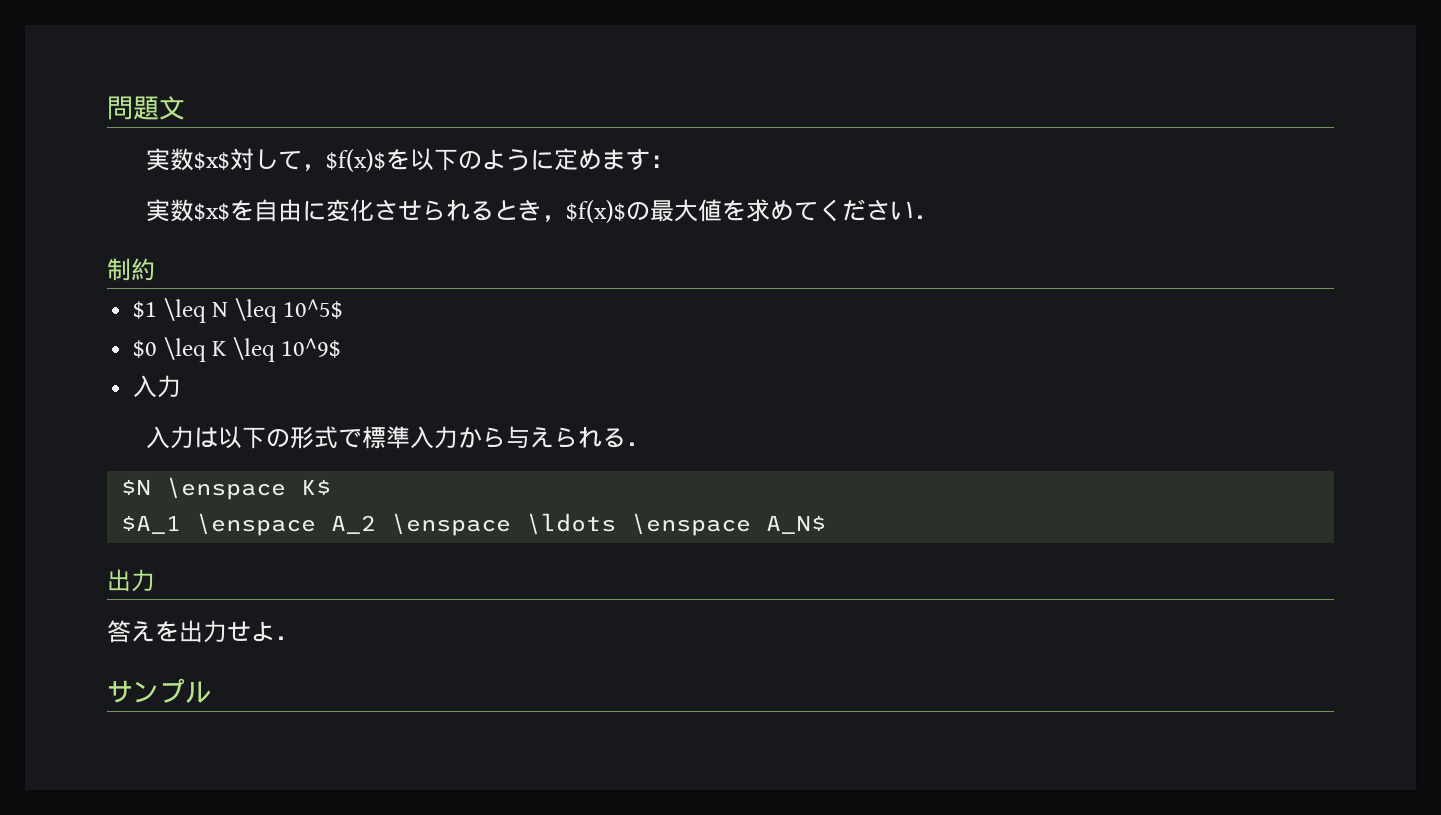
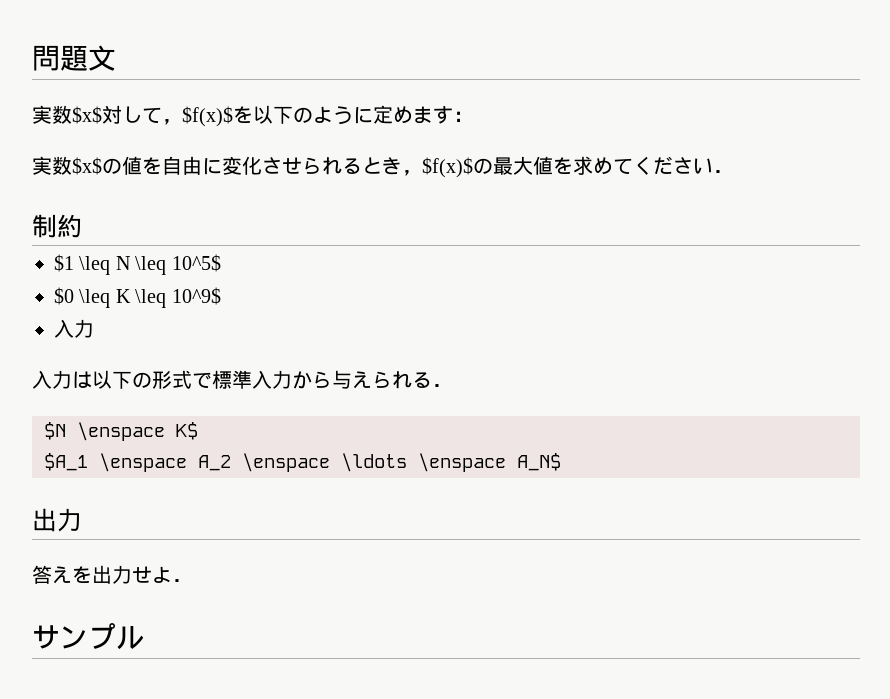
- 実数$x$を自由に変化させられるとき，$f(x)$の最大値を求めてください．
+ 実数$x$の値を自由に変化させられるとき，$f(x)$の最大値を求めてください．

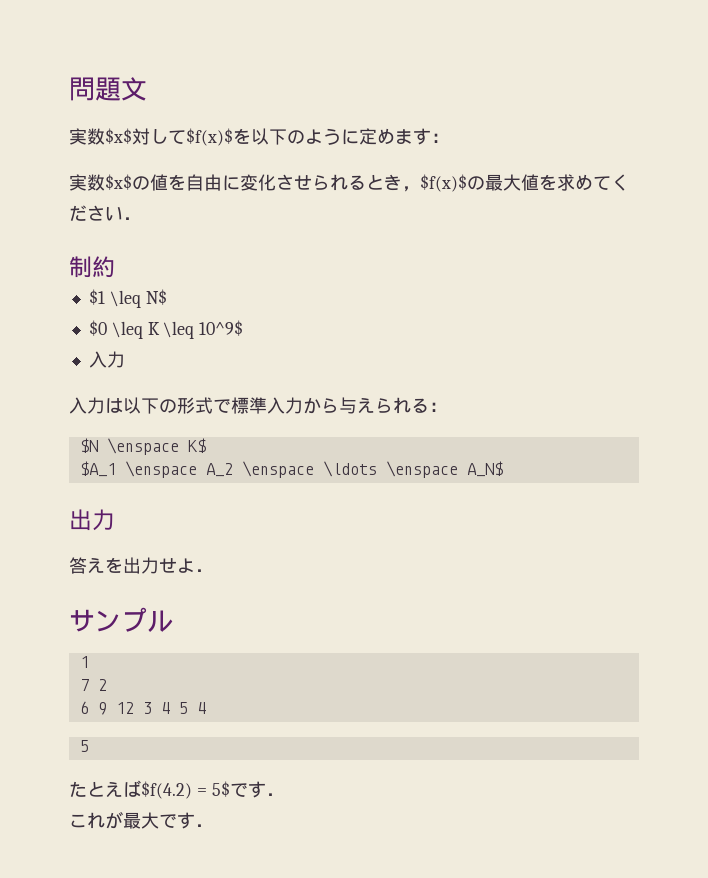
- 実数$x$対して，$f(x)$を以下のように定めます：
+ 実数$x$対して$f(x)$を以下のように定めます：
- $1 \leq N \leq 10^5$
+ $1 \leq N$
- 入力は以下の形式で標準入力から与えられる．
+ 入力は以下の形式で標準入力から与えられる：
+ 1
+ 7 2
+ 6 9 12 3 4 5 4
+ 5
+ たとえば$f(4.2) = 5$です．
+ これが最大です．

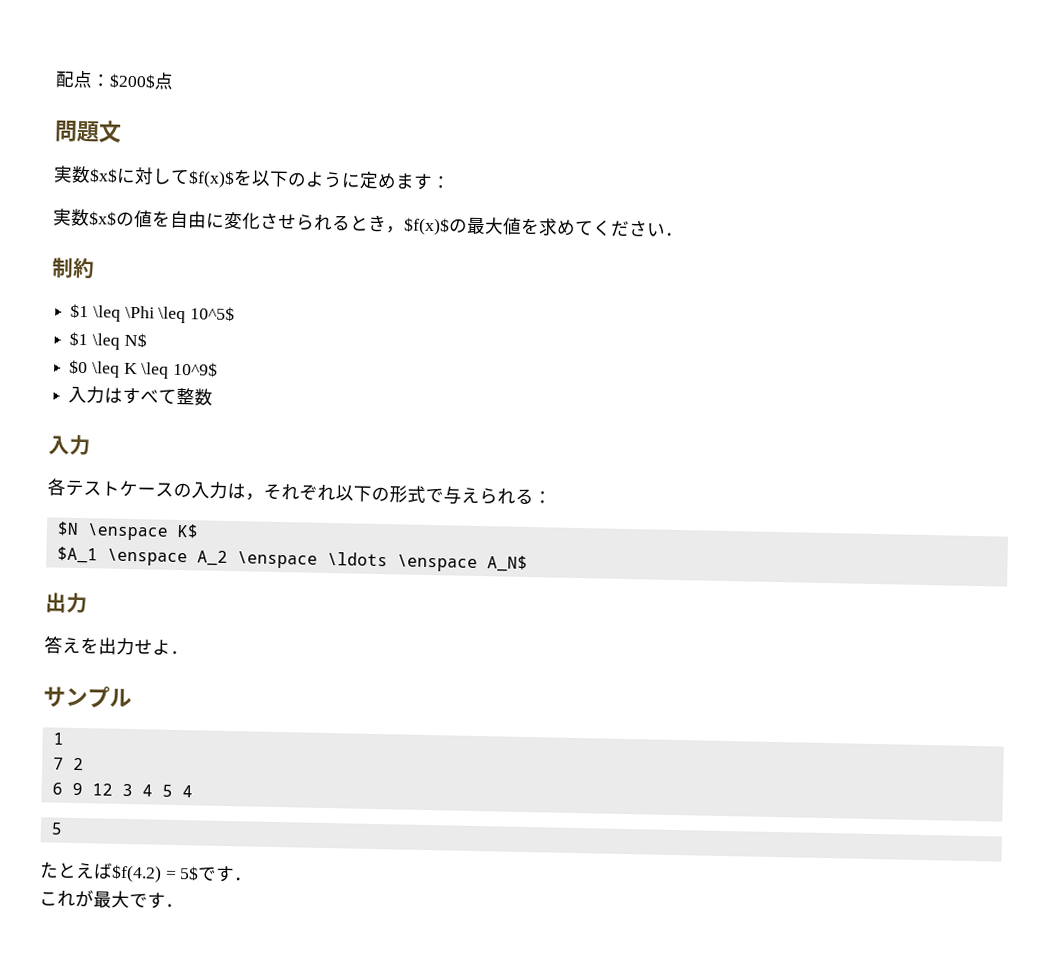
+ 配点：$200$点
- 実数$x$対して$f(x)$を以下のように定めます：
+ 実数$x$に対して$f(x)$を以下のように定めます：
+ $1 \leq \Phi \leq 10^5$
  $0 \leq K \leq 10^9$
+ 入力はすべて整数
  入力
- 入力は以下の形式で標準入力から与えられる：
+ 各テストケースの入力は，それぞれ以下の形式で与えられる：

